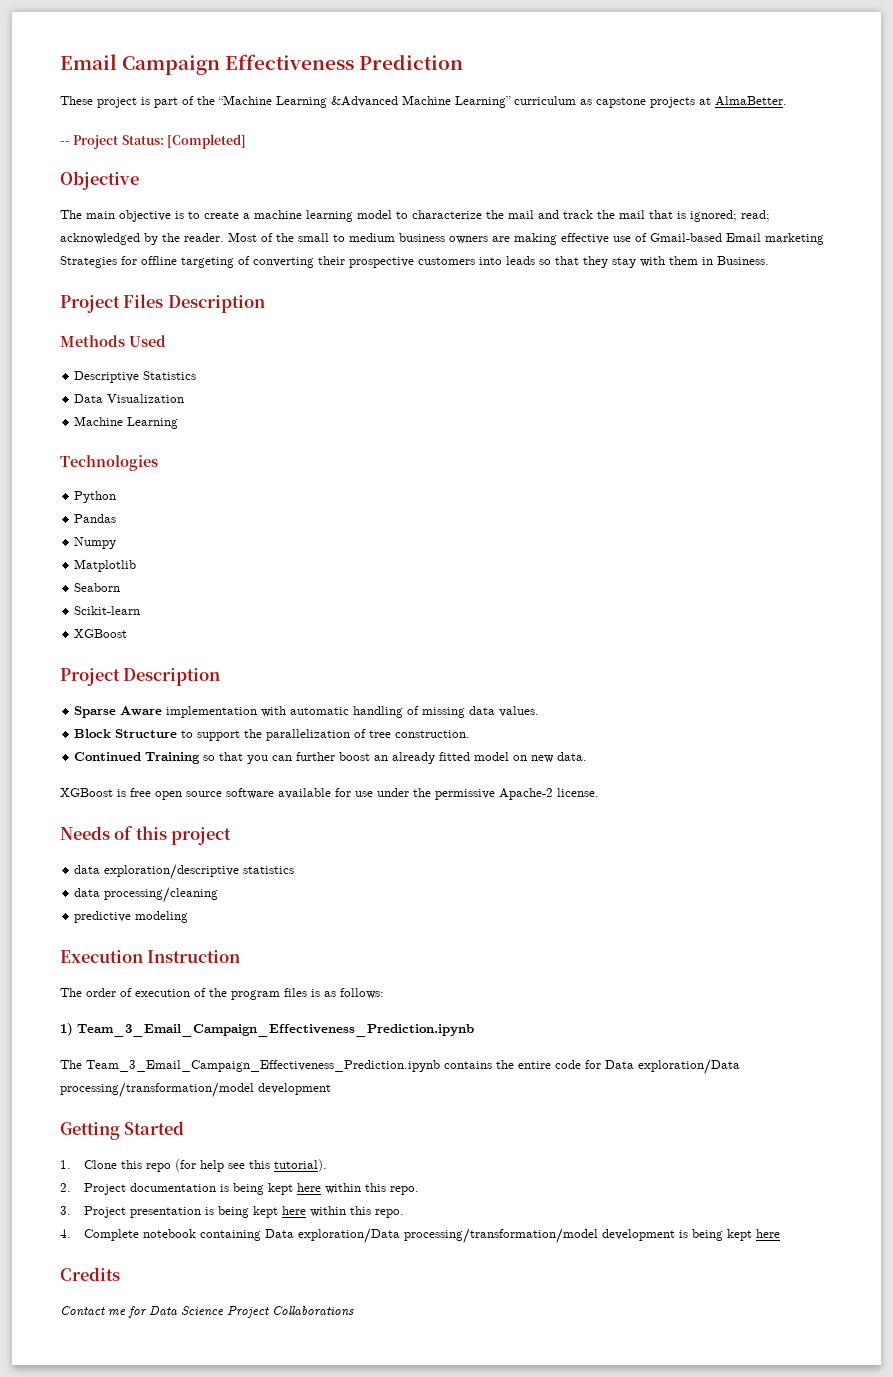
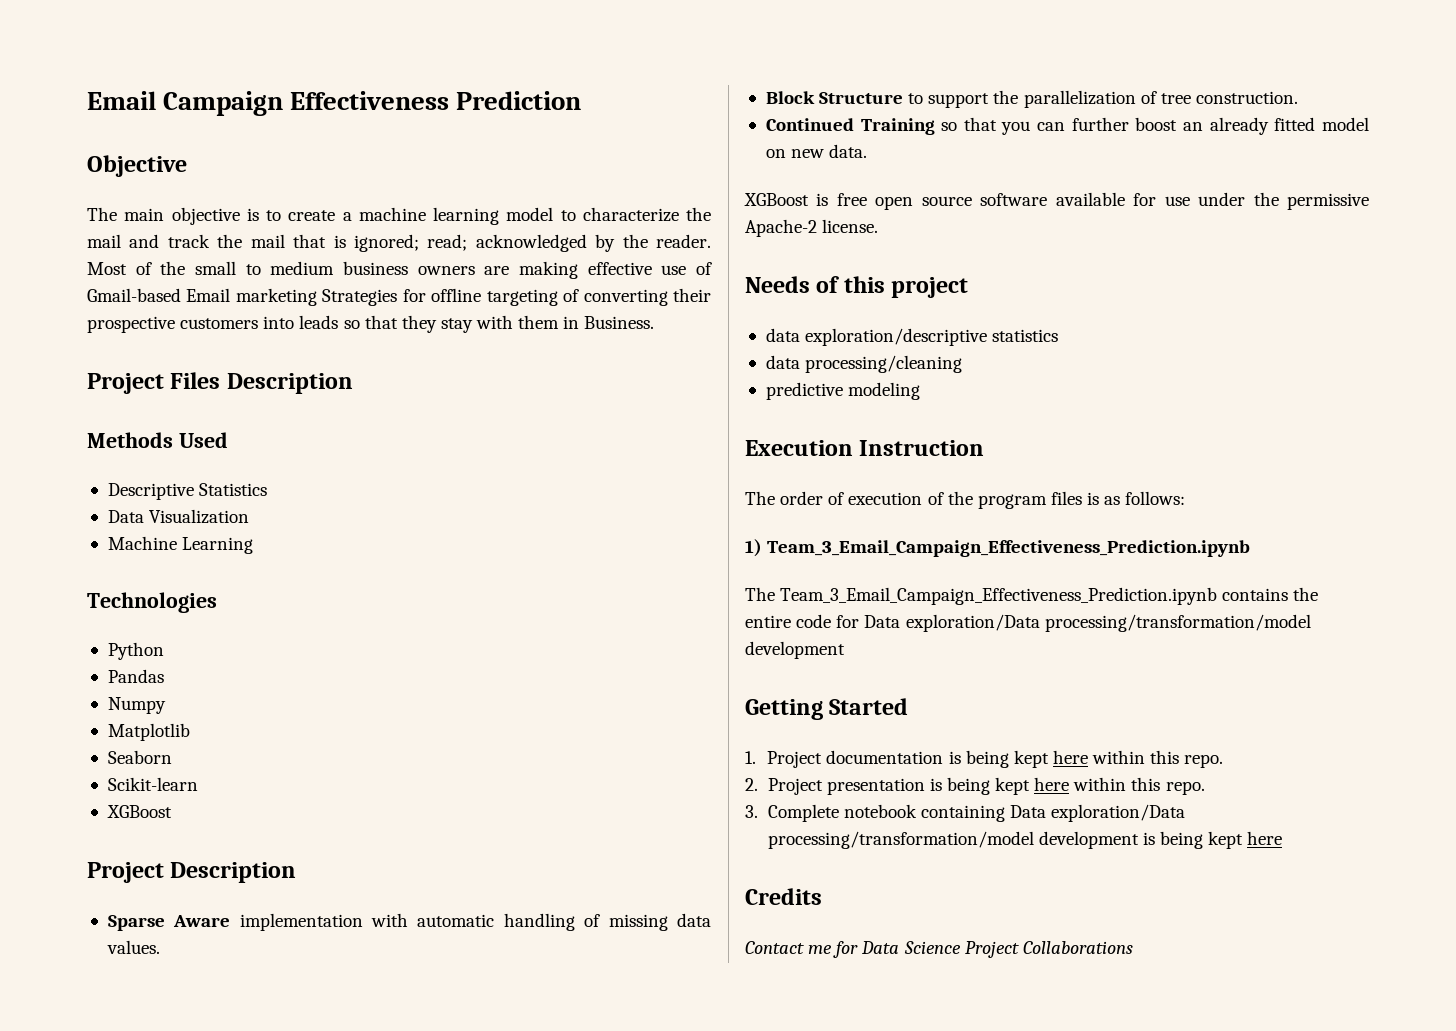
- These project is part of the “Machine Learning &Advanced Machine Learning” curriculum as capstone projects at AlmaBetter.
- -- Project Status: [Completed]
- 1. Clone this repo (for help see this tutorial).
- 2. Project documentation is being kept here within this repo.
+ 1. Project documentation is being kept here within this repo.
- 3. Project presentation is being kept here within this repo.
+ 2. Project presentation is being kept here within this repo.
- 4. Complete notebook containing Data exploration/Data processing/transformation/model development is being kept here
+ 3. Complete notebook containing Data exploration/Data processing/transformation/model development is being kept here

